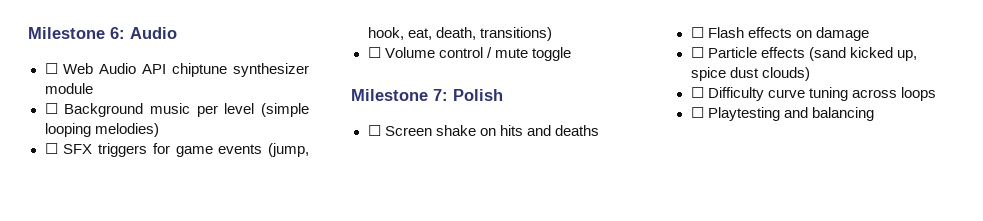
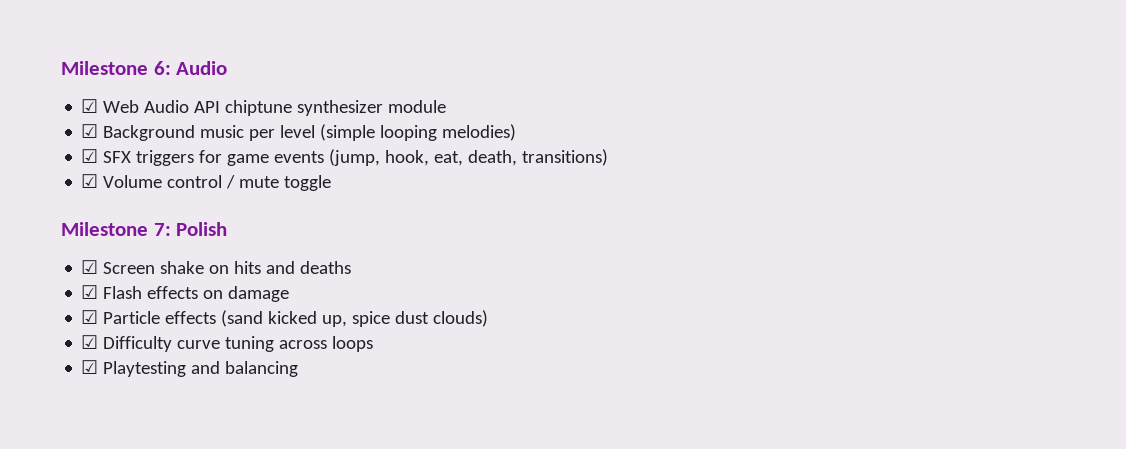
- ☐ Web Audio API chiptune synthesizer module
+ ☑ Web Audio API chiptune synthesizer module
- ☐ Background music per level (simple looping melodies)
+ ☑ Background music per level (simple looping melodies)
- ☐ SFX triggers for game events (jump, hook, eat, death, transitions)
+ ☑ SFX triggers for game events (jump, hook, eat, death, transitions)
- ☐ Volume control / mute toggle
+ ☑ Volume control / mute toggle
- ☐ Screen shake on hits and deaths
+ ☑ Screen shake on hits and deaths
- ☐ Flash effects on damage
+ ☑ Flash effects on damage
- ☐ Particle effects (sand kicked up, spice dust clouds)
+ ☑ Particle effects (sand kicked up, spice dust clouds)
- ☐ Difficulty curve tuning across loops
+ ☑ Difficulty curve tuning across loops
- ☐ Playtesting and balancing
+ ☑ Playtesting and balancing

